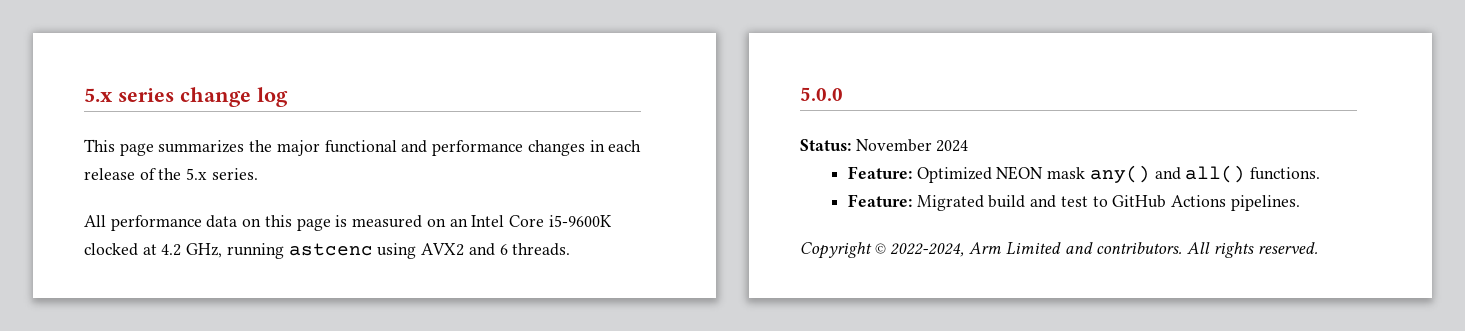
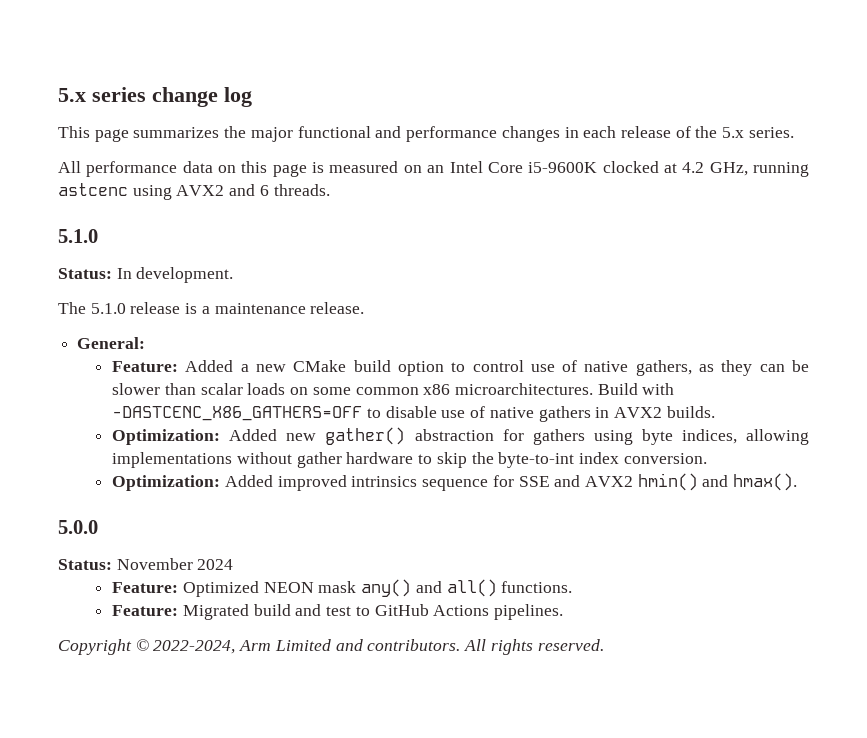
  All performance data on this page is measured on an Intel Core i5-9600K clocked at 4.2 GHz, running astcenc using AVX2 and 6 threads.
+ 5.1.0
+ Status: In development.
+ The 5.1.0 release is a maintenance release.
+ General:
+ Feature: Added a new CMake build option to control use of native gathers, as they can be slower than scalar loads on some common x86 microarchitectures. Build with -DASTCENC_X86_GATHERS=OFF to disable use of native gathers in AVX2 builds.
+ Optimization: Added new gather() abstraction for gathers using byte indices, allowing implementations without gather hardware to skip the byte-to-int index conversion.
+ Optimization: Added improved intrinsics sequence for SSE and AVX2 hmin() and hmax().

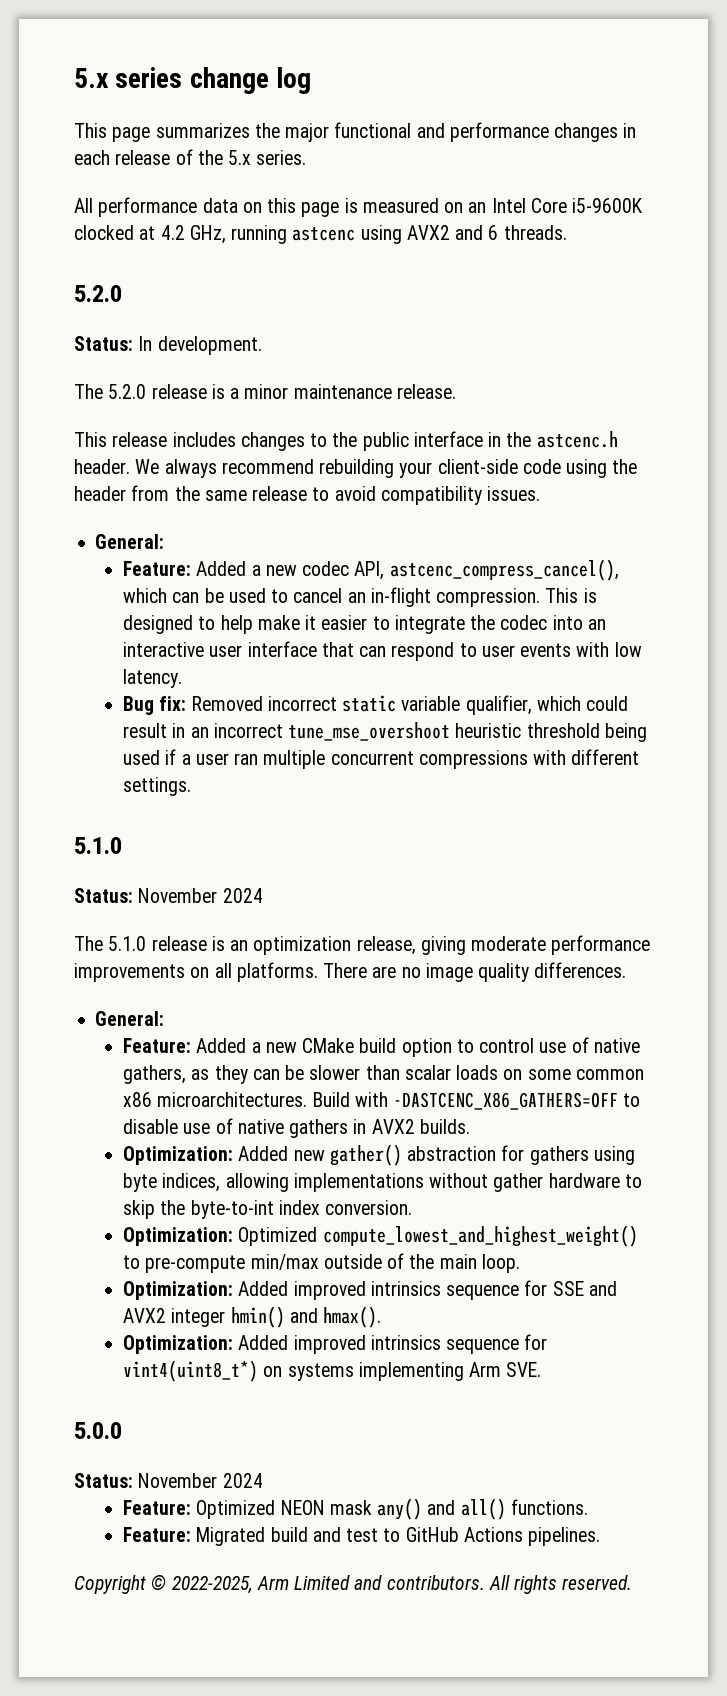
  All performance data on this page is measured on an Intel Core i5-9600K clocked at 4.2 GHz, running astcenc using AVX2 and 6 threads.
- 5.1.0
+ 5.2.0
- The 5.1.0 release is a maintenance release.
+ The 5.2.0 release is a minor maintenance release.
+ This release includes changes to the public interface in the astcenc.h header. We always recommend rebuilding your client-side code using the header from the same release to avoid compatibility issues.
+ General:
+ Feature: Added a new codec API, astcenc_compress_cancel(), which can be used to cancel an in-flight compression. This is designed to help make it easier to integrate the codec into an interactive user interface that can respond to user events with low latency.
+ Bug fix: Removed incorrect static variable qualifier, which could result in an incorrect tune_mse_overshoot heuristic threshold being used if a user ran multiple concurrent compressions with different settings.
+ 5.1.0
+ Status: November 2024
+ The 5.1.0 release is an optimization release, giving moderate performance improvements on all platforms. There are no image quality differences.
+ Optimization: Optimized compute_lowest_and_highest_weight() to pre-compute min/max outside of the main loop.
- Optimization: Added improved intrinsics sequence for SSE and AVX2 hmin() and hmax().
+ Optimization: Added improved intrinsics sequence for SSE and AVX2 integer hmin() and hmax().
+ Optimization: Added improved intrinsics sequence for vint4(uint8_t*) on systems implementing Arm SVE.
- Copyright © 2022-2024, Arm Limited and contributors.
+ Copyright © 2022-2025, Arm Limited and contributors.

